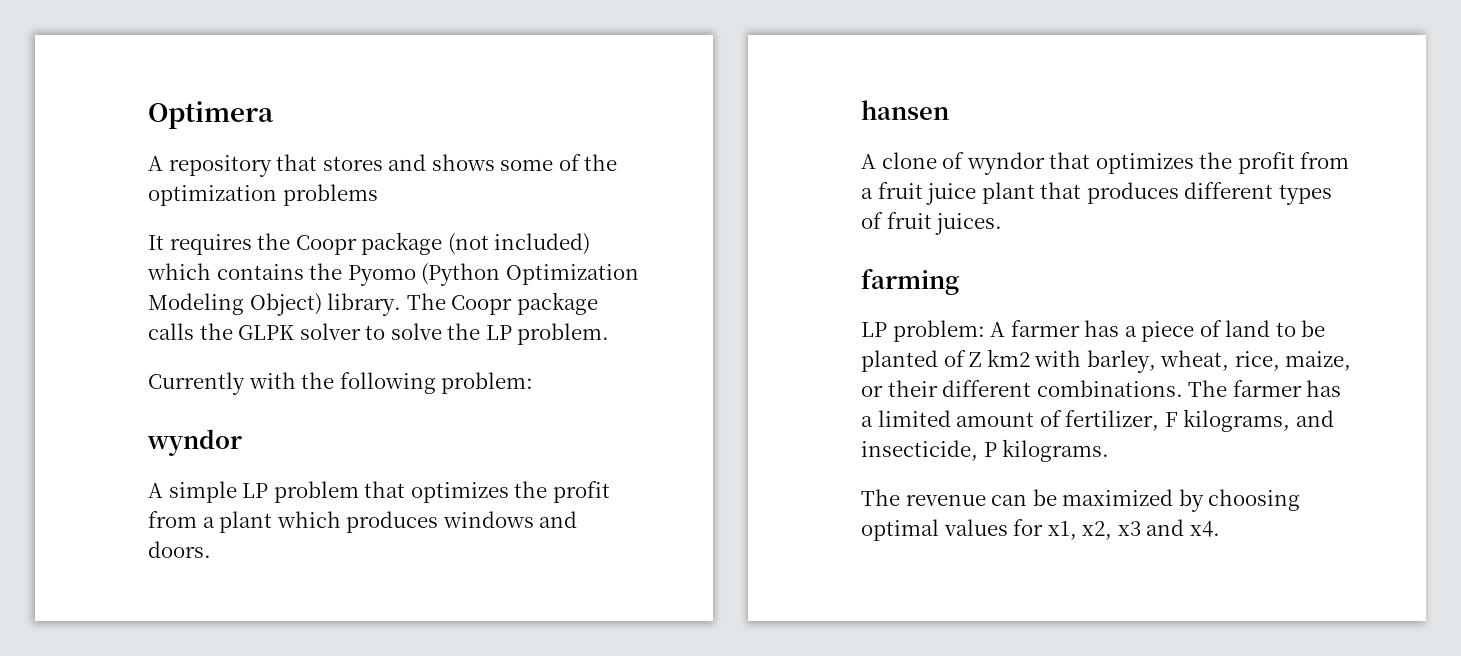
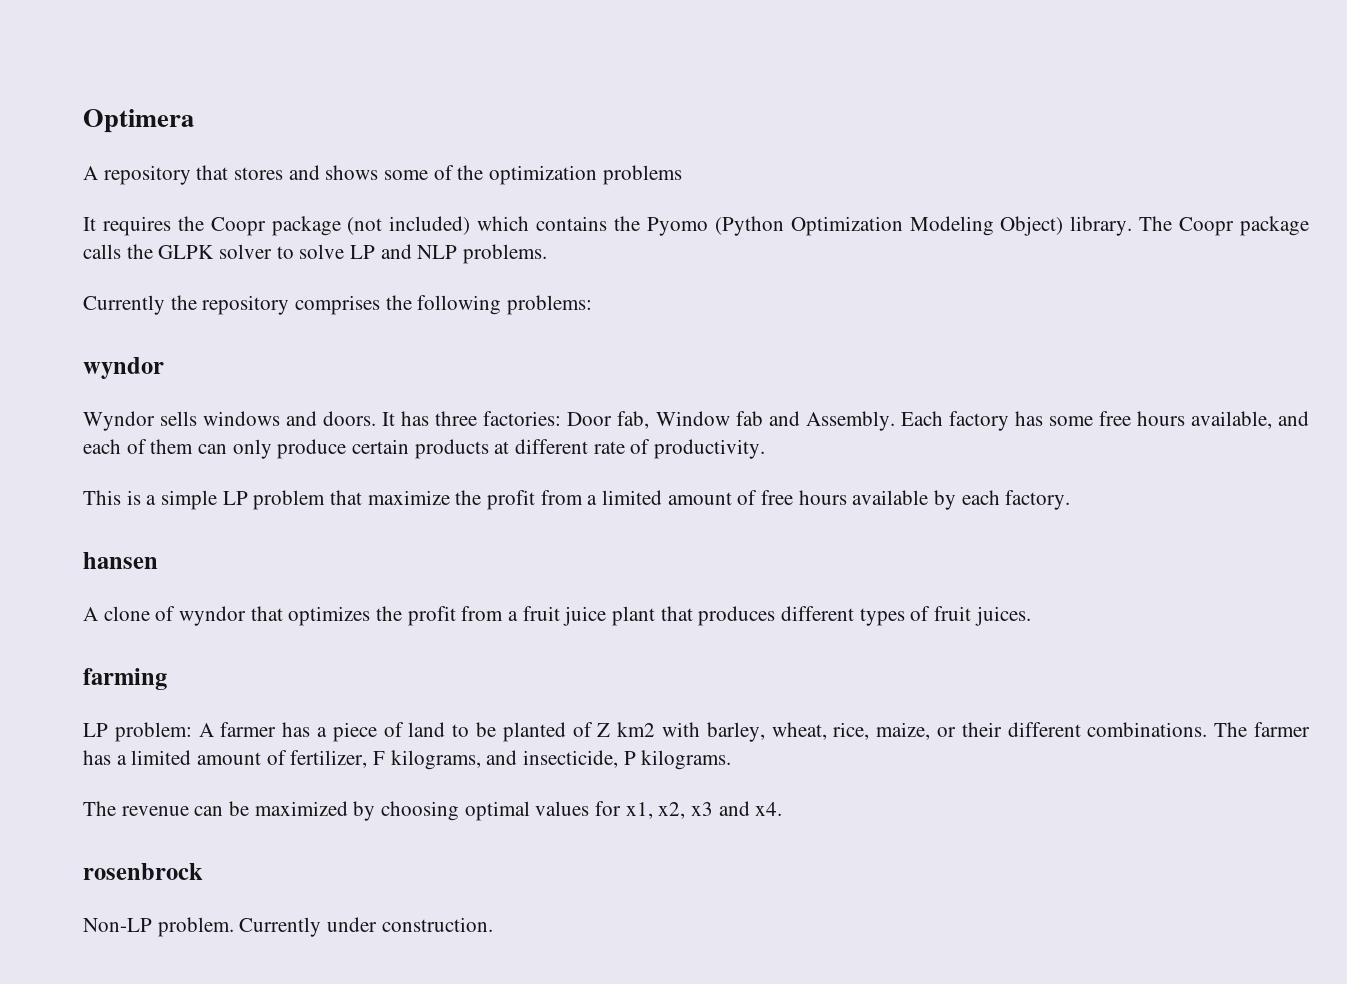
- The Coopr package calls the GLPK solver to solve the LP problem.
- Currently with the following problem:
+ The Coopr package calls the GLPK solver to solve LP and NLP problems.
+ Currently the repository comprises the following problems:
- A simple LP problem that optimizes the profit from a plant which produces windows and doors.
+ Wyndor sells windows and doors. It has three factories: Door fab, Window fab and Assembly. Each factory has some free hours available, and each of them can only produce certain products at different rate of productivity.
+ This is a simple LP problem that maximize the profit from a limited amount of free hours available by each factory.
+ rosenbrock
+ Non-LP problem. Currently under construction.

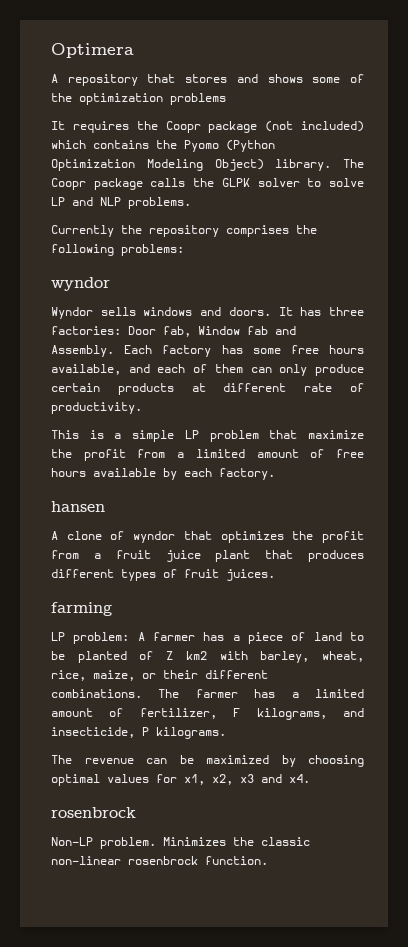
- Currently under construction.
+ Minimizes the classic non-linear rosenbrock function.

